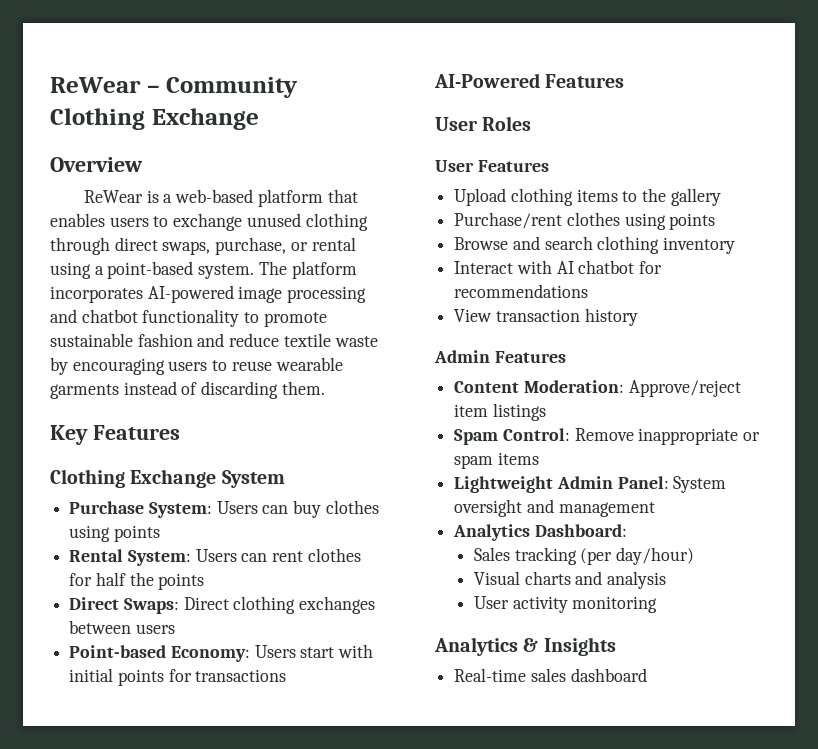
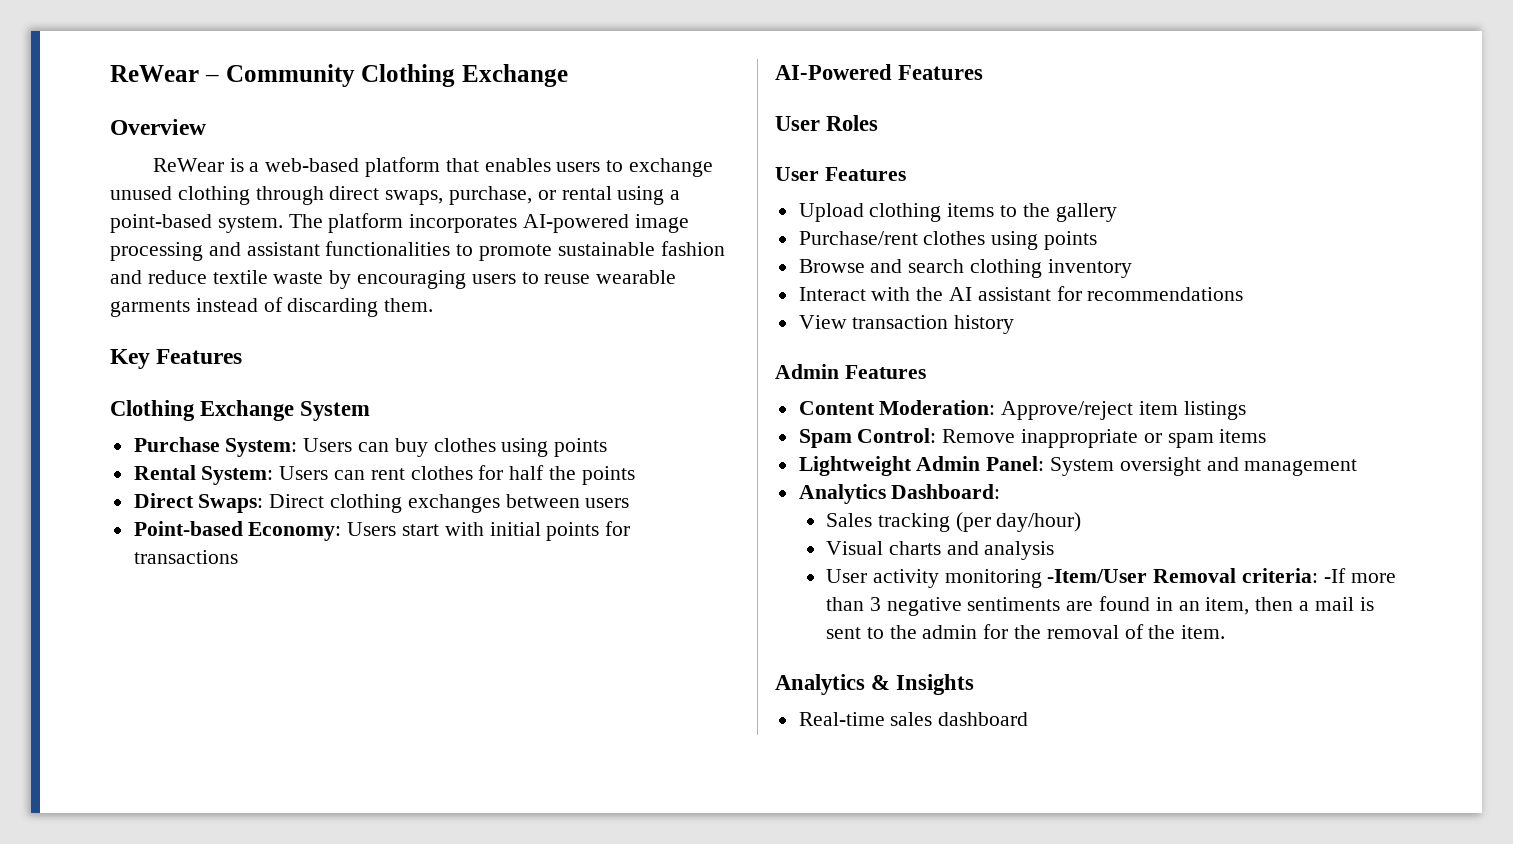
- The platform incorporates AI-powered image processing and chatbot functionality to promote sustainable fashion and reduce textile waste by encouraging users to reuse wearable garments instead of discarding them.
+ The platform incorporates AI-powered image processing and assistant functionalities to promote sustainable fashion and reduce textile waste by encouraging users to reuse wearable garments instead of discarding them.
- Interact with AI chatbot for recommendations
+ Interact with the AI assistant for recommendations
- User activity monitoring
+ User activity monitoring -Item/User Removal criteria: -If more than 3 negative sentiments are found in an item, then a mail is sent to the admin for the removal of the item.

